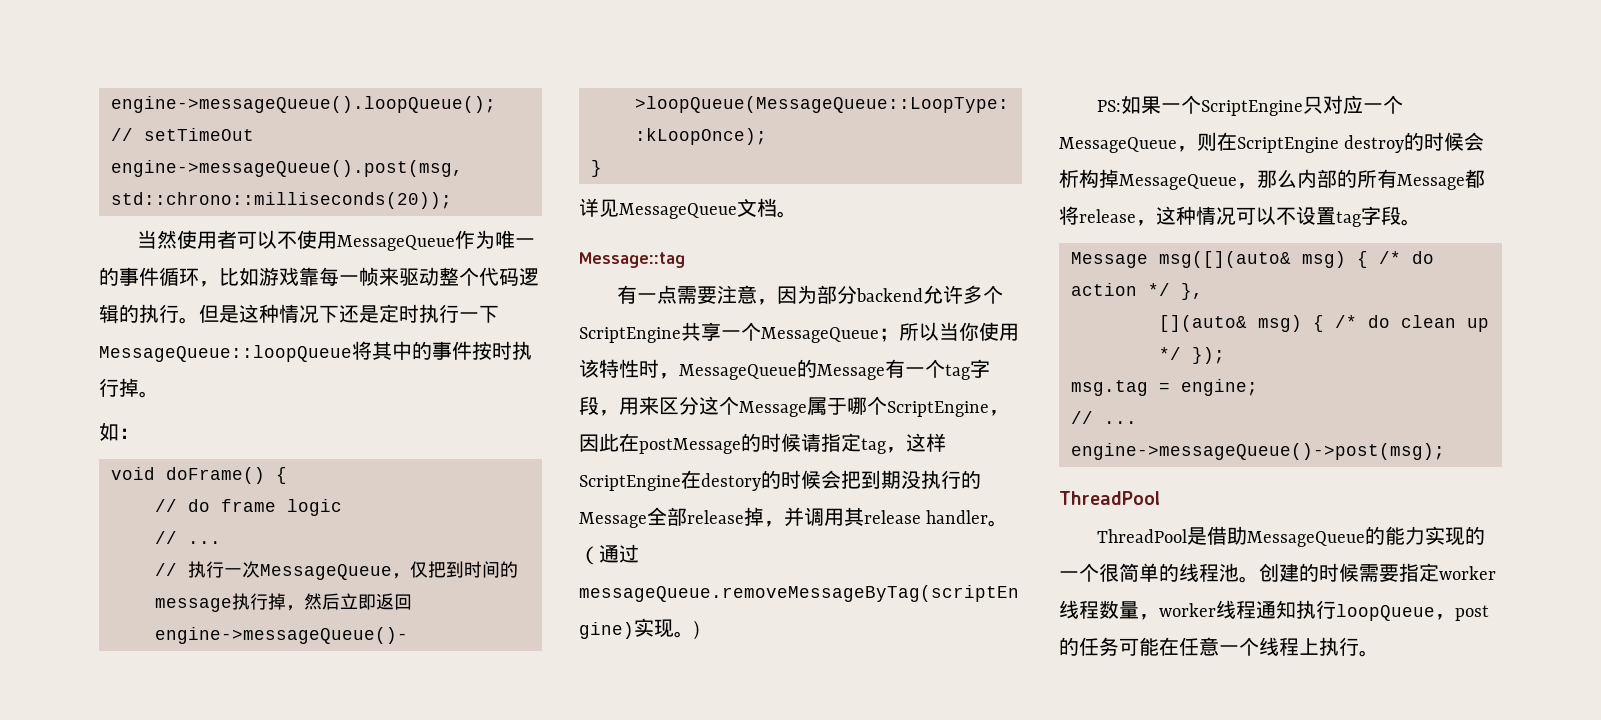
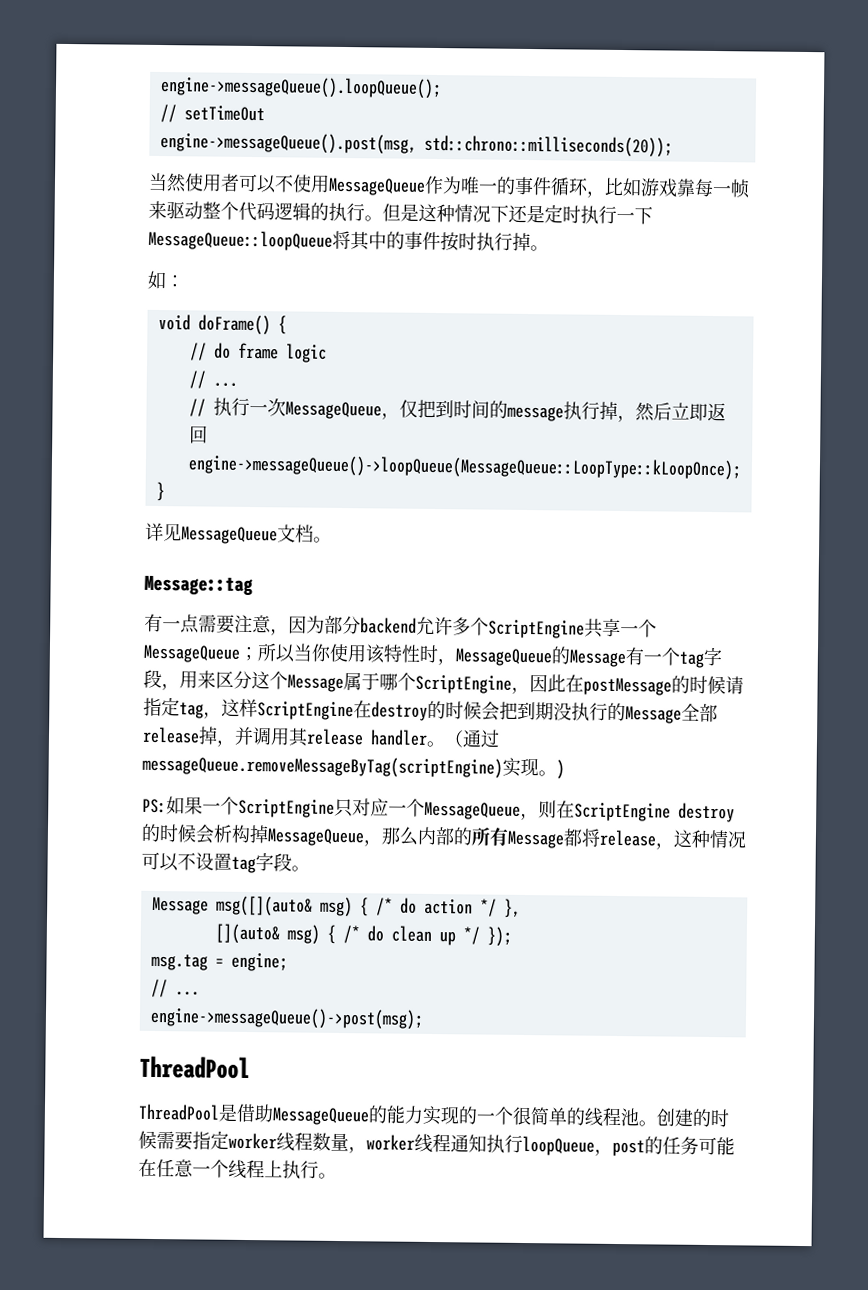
- 有一点需要注意，因为部分backend允许多个ScriptEngine共享一个MessageQueue；所以当你使用该特性时，MessageQueue的Message有一个tag字段，用来区分这个Message属于哪个ScriptEngine，因此在postMessage的时候请指定tag，这样ScriptEngine在destory的时候会把到期没执行的Message全部release掉，并调用其release handler。
+ 有一点需要注意，因为部分backend允许多个ScriptEngine共享一个MessageQueue；所以当你使用该特性时，MessageQueue的Message有一个tag字段，用来区分这个Message属于哪个ScriptEngine，因此在postMessage的时候请指定tag，这样ScriptEngine在destroy的时候会把到期没执行的Message全部release掉，并调用其release handler。

